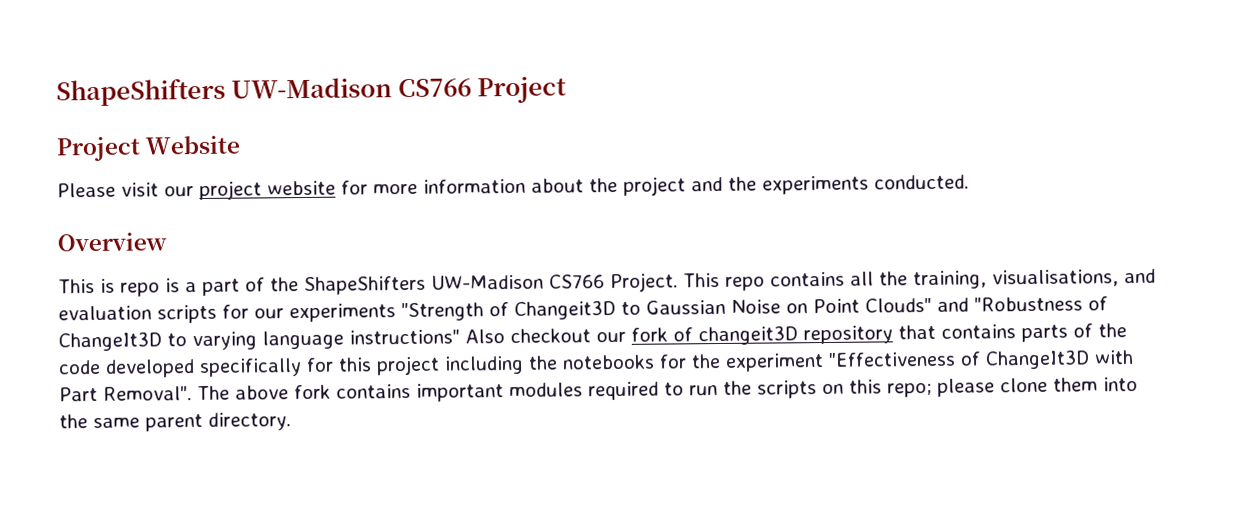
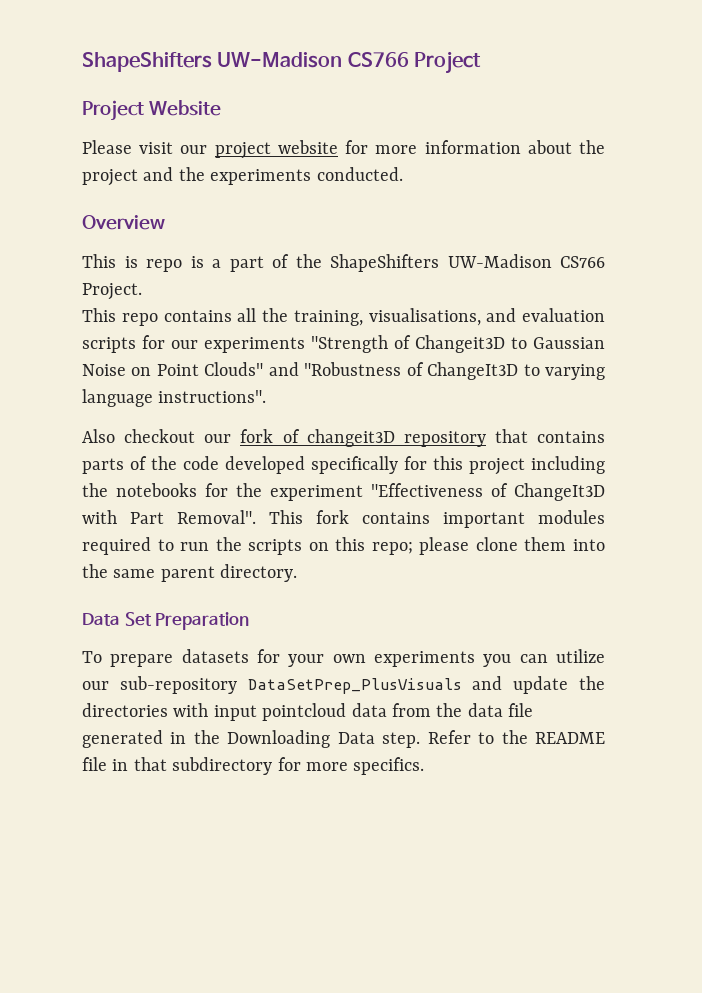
- This is repo is a part of the ShapeShifters UW-Madison CS766 Project. This repo contains all the training, visualisations, and evaluation scripts for our experiments "Strength of Changeit3D to Gaussian Noise on Point Clouds" and "Robustness of ChangeIt3D to varying language instructions" Also checkout our fork of changeit3D repository that contains parts of the code developed specifically for this project including the notebooks for the experiment "Effectiveness of ChangeIt3D with Part Removal".
+ This is repo is a part of the ShapeShifters UW-Madison CS766 Project.
+ This repo contains all the training, visualisations, and evaluation scripts for our experiments "Strength of Changeit3D to Gaussian Noise on Point Clouds" and "Robustness of ChangeIt3D to varying language instructions".
+ Also checkout our fork of changeit3D repository that contains parts of the code developed specifically for this project including the notebooks for the experiment "Effectiveness of ChangeIt3D with Part Removal".
- The above fork contains important modules required to run the scripts on this repo; please clone them into the same parent directory.
+ This fork contains important modules required to run the scripts on this repo; please clone them into the same parent directory.
+ Data Set Preparation
+ To prepare datasets for your own experiments you can utilize our sub-repository DataSetPrep_PlusVisuals and update the directories with input pointcloud data from the data file generated in the Downloading Data step. Refer to the README file in that subdirectory for more specifics.

